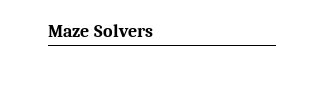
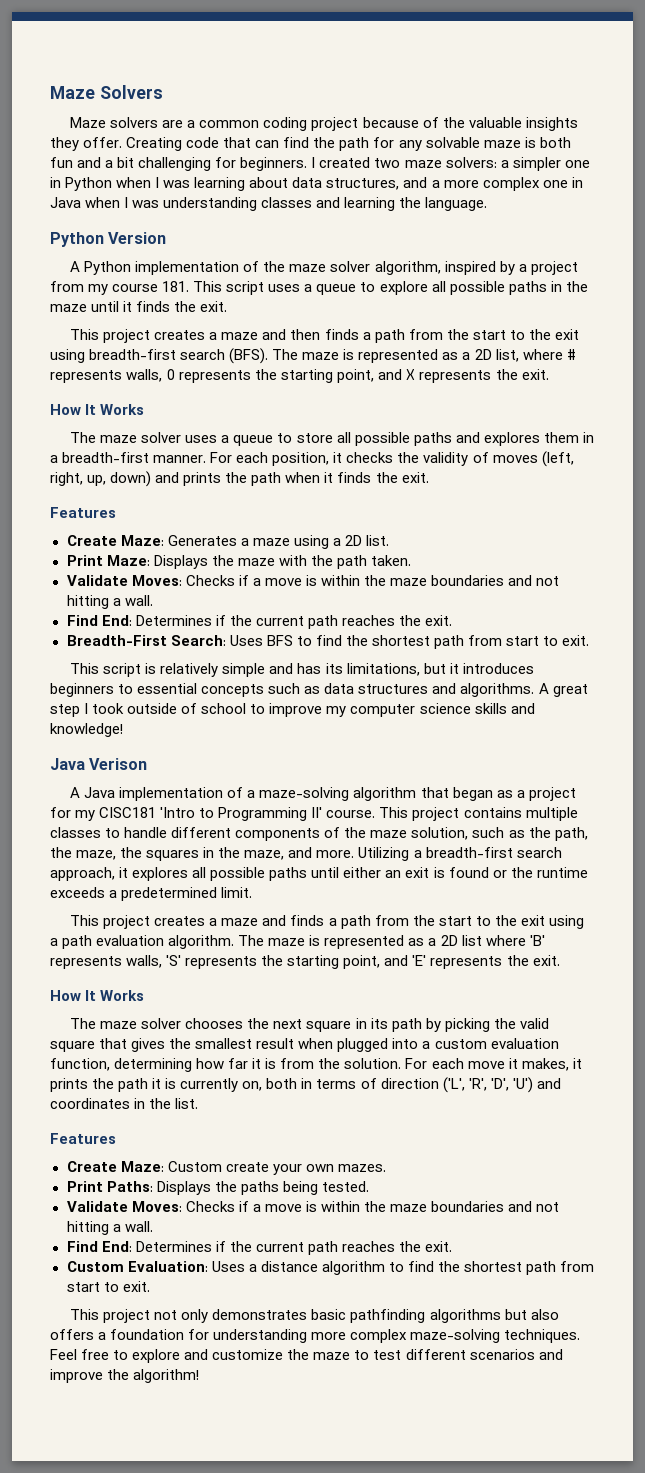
+ Maze solvers are a common coding project because of the valuable insights they offer. Creating code that can find the path for any solvable maze is both fun and a bit challenging for beginners. I created two maze solvers: a simpler one in Python when I was learning about data structures, and a more complex one in Java when I was understanding classes and learning the language.
+ Python Version
+ A Python implementation of the maze solver algorithm, inspired by a project from my course 181. This script uses a queue to explore all possible paths in the maze until it finds the exit.
+ This project creates a maze and then finds a path from the start to the exit using breadth-first search (BFS). The maze is represented as a 2D list, where # represents walls, O represents the starting point, and X represents the exit.
+ How It Works
+ The maze solver uses a queue to store all possible paths and explores them in a breadth-first manner. For each position, it checks the validity of moves (left, right, up, down) and prints the path when it finds the exit.
+ Features
+ Create Maze: Generates a maze using a 2D list.
+ Print Maze: Displays the maze with the path taken.
+ Validate Moves: Checks if a move is within the maze boundaries and not hitting a wall.
+ Find End: Determines if the current path reaches the exit.
+ Breadth-First Search: Uses BFS to find the shortest path from start to exit.
+ This script is relatively simple and has its limitations, but it introduces beginners to essential concepts such as data structures and algorithms. A great step I took outside of school to improve my computer science skills and knowledge!
+ Java Verison
+ A Java implementation of a maze-solving algorithm that began as a project for my CISC181 'Intro to Programming II' course. This project contains multiple classes to handle different components of the maze solution, such as the path, the maze, the squares in the maze, and more. Utilizing a breadth-first search approach, it explores all possible paths until either an exit is found or the runtime exceeds a predetermined limit.
+ This project creates a maze and finds a path from the start to the exit using a path evaluation algorithm. The maze is represented as a 2D list where 'B' represents walls, 'S' represents the starting point, and 'E' represents the exit.
+ How It Works
+ The maze solver chooses the next square in its path by picking the valid square that gives the smallest result when plugged into a custom evaluation function, determining how far it is from the solution. For each move it makes, it prints the path it is currently on, both in terms of direction ('L', 'R', 'D', 'U') and coordinates in the list.
+ Features
+ Create Maze: Custom create your own mazes.
+ Print Paths: Displays the paths being tested.
+ Validate Moves: Checks if a move is within the maze boundaries and not hitting a wall.
+ Find End: Determines if the current path reaches the exit.
+ Custom Evaluation: Uses a distance algorithm to find the shortest path from start to exit.
+ This project not only demonstrates basic pathfinding algorithms but also offers a foundation for understanding more complex maze-solving techniques. Feel free to explore and customize the maze to test different scenarios and improve the algorithm!

